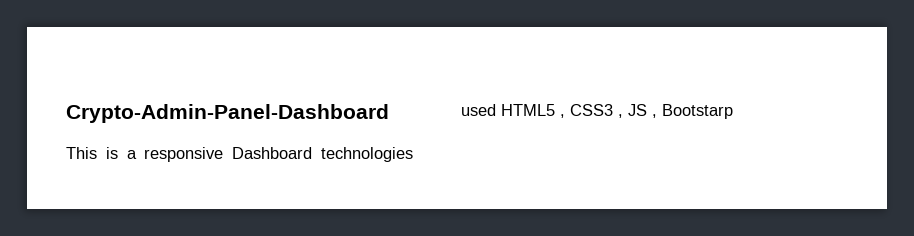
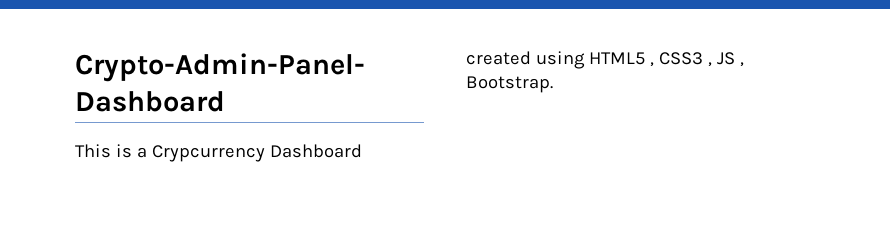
- This is a responsive Dashboard technologies used HTML5 , CSS3 , JS , Bootstarp
+ This is a Crypcurrency Dashboard created using HTML5 , CSS3 , JS , Bootstrap.

